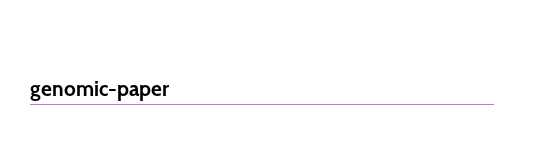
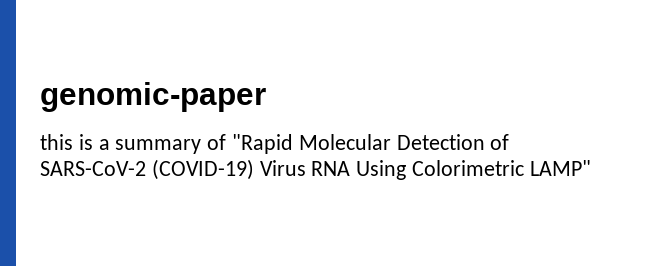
+ this is a summary of "Rapid Molecular Detection of SARS-CoV-2 (COVID-19) Virus RNA Using Colorimetric LAMP"

